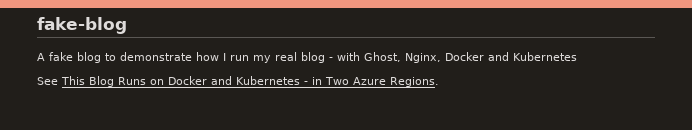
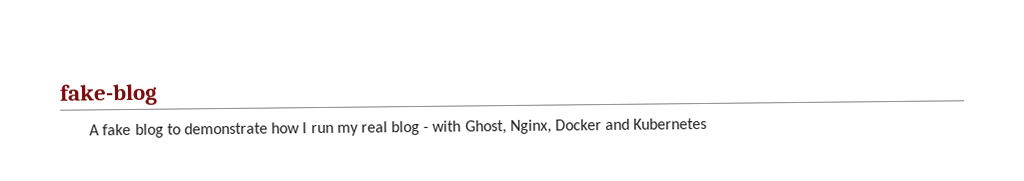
- See This Blog Runs on Docker and Kubernetes - in Two Azure Regions.

